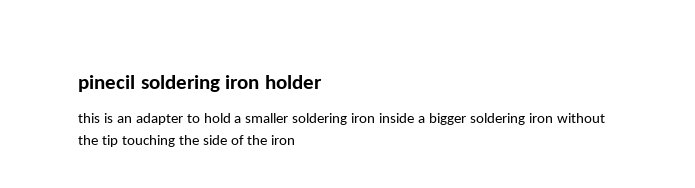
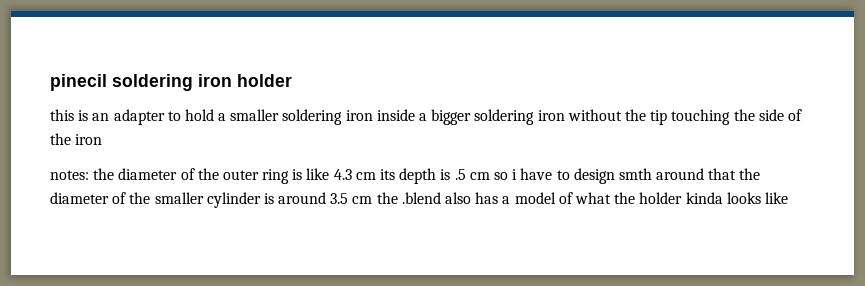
+ notes: the diameter of the outer ring is like 4.3 cm its depth is .5 cm so i have to design smth around that the diameter of the smaller cylinder is around 3.5 cm the .blend also has a model of what the holder kinda looks like

